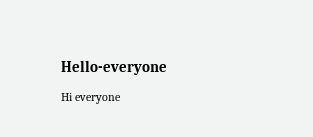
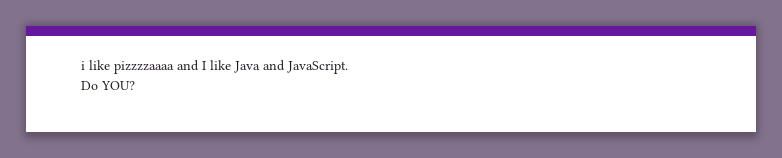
- Hello-everyone
- Hi everyone
+ i like pizzzzaaaa and I like Java and JavaScript.
+ Do YOU?

